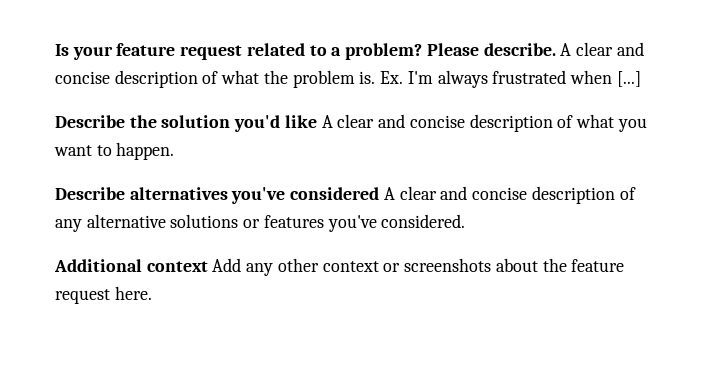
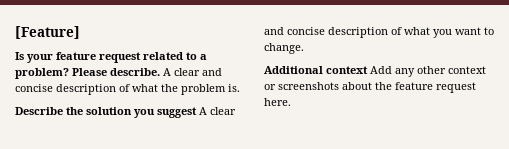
+ [Feature]
- Ex. I'm always frustrated when [...]
- Describe the solution you'd like A clear and concise description of what you want to happen.
- Describe alternatives you've considered A clear and concise description of any alternative solutions or features you've considered.
+ Describe the solution you suggest A clear and concise description of what you want to change.

